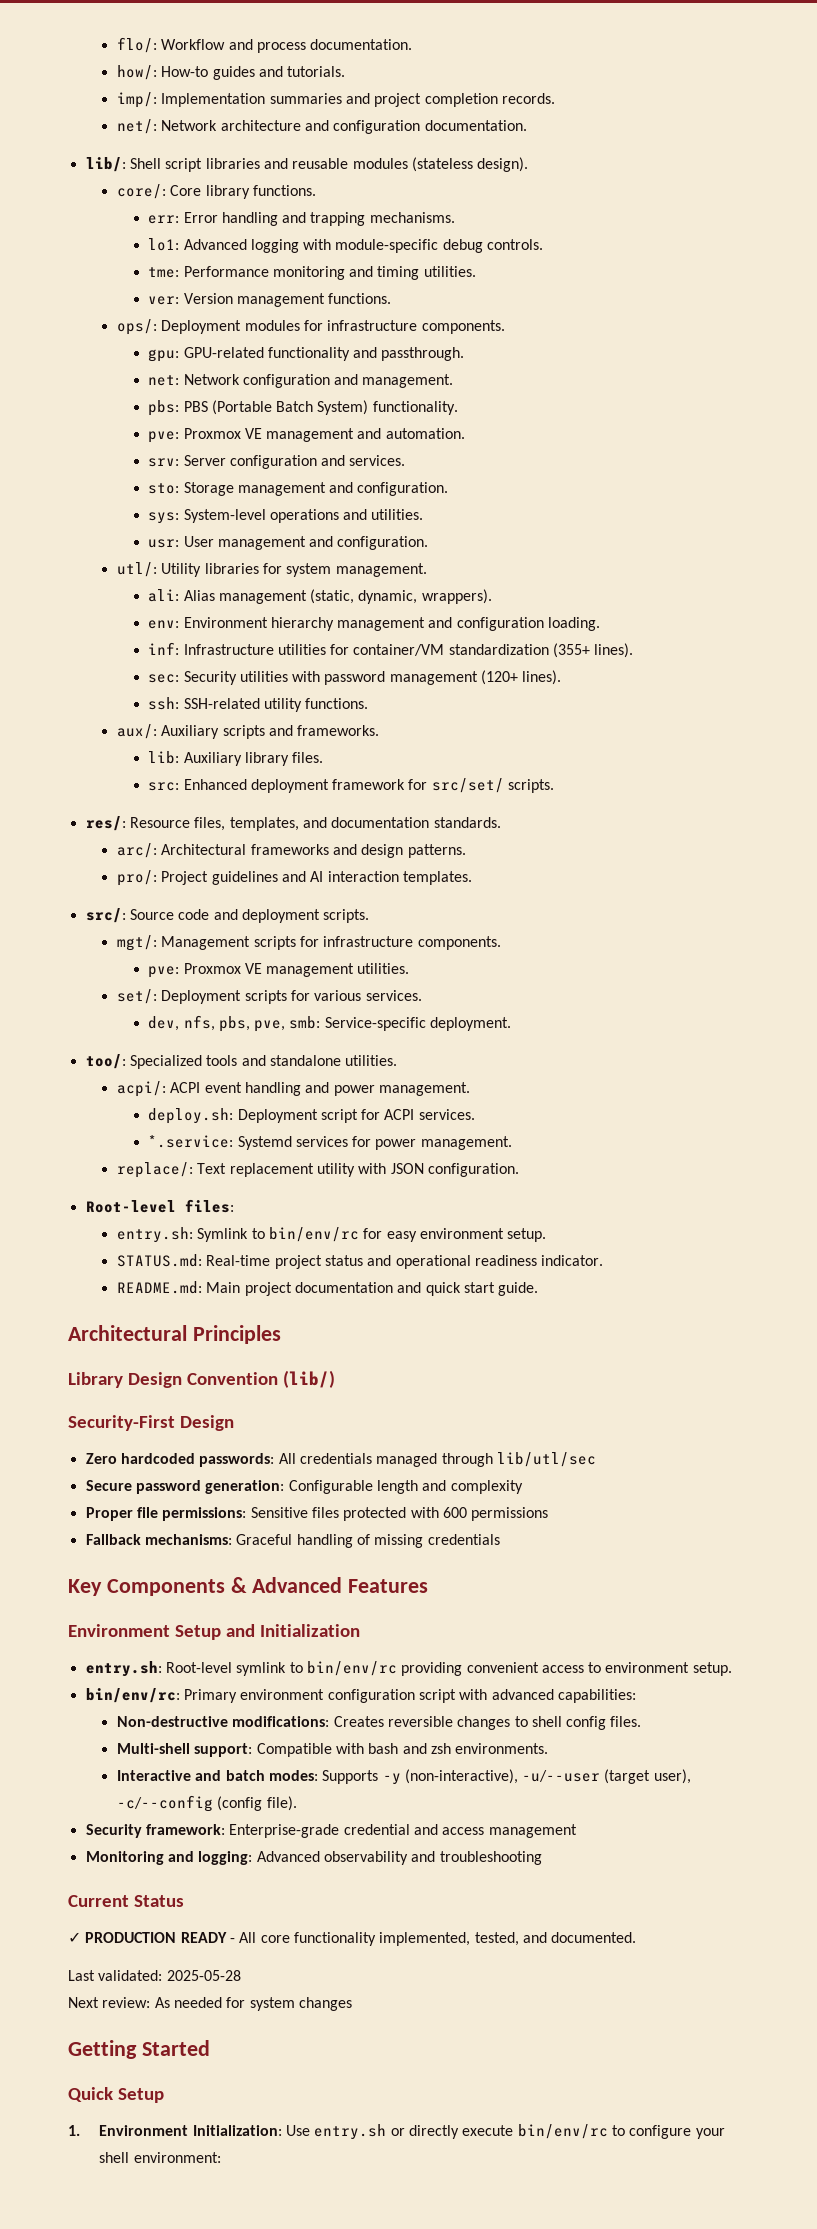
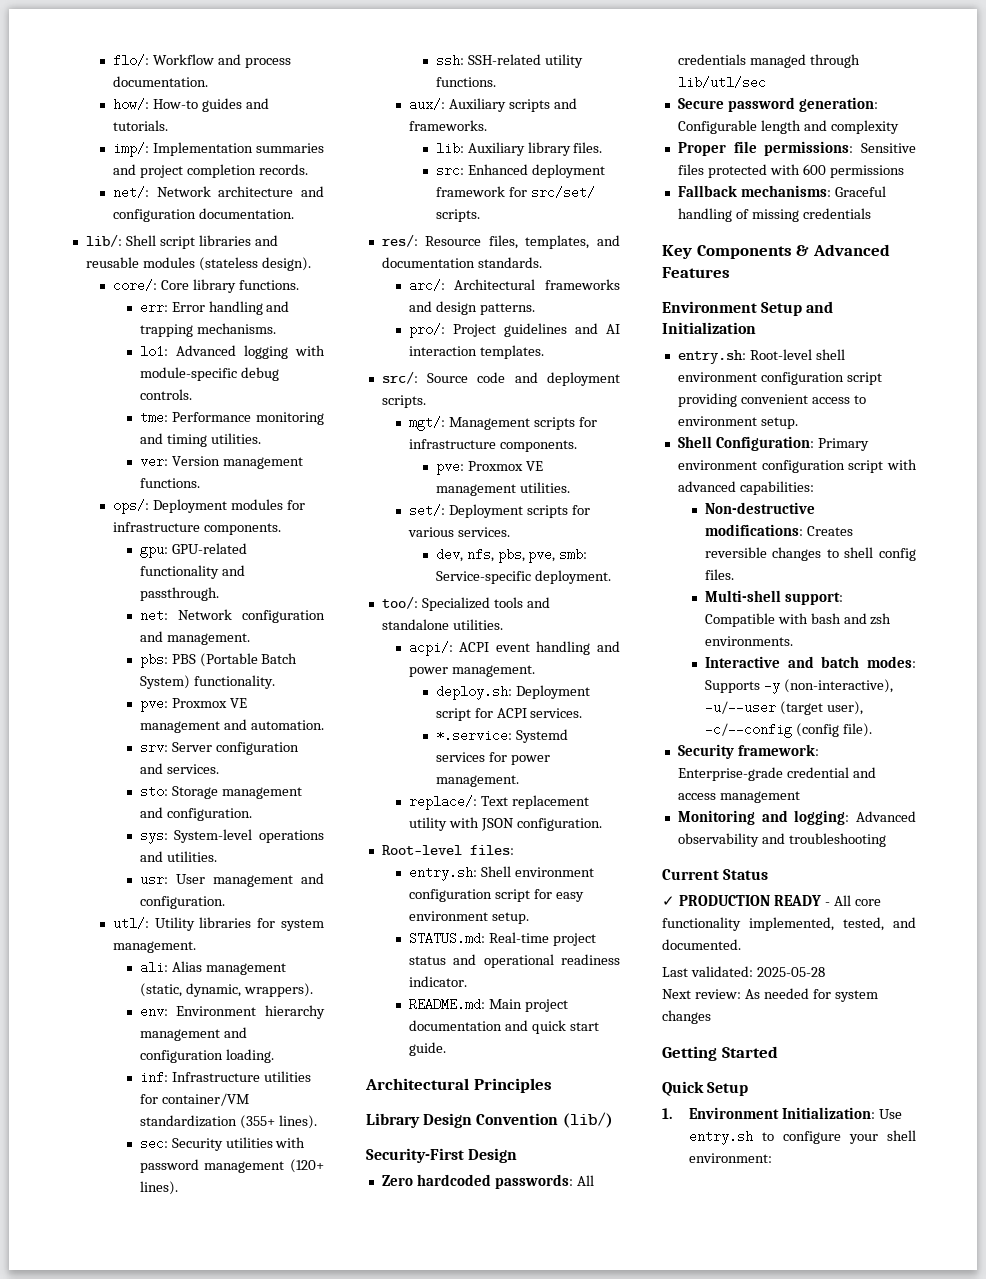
- entry.sh: Symlink to bin/env/rc for easy environment setup.
+ entry.sh: Shell environment configuration script for easy environment setup.
- entry.sh: Root-level symlink to bin/env/rc providing convenient access to environment setup.
+ entry.sh: Root-level shell environment configuration script providing convenient access to environment setup.
- bin/env/rc: Primary environment configuration script with advanced capabilities:
+ Shell Configuration: Primary environment configuration script with advanced capabilities:
- 1. Environment Initialization: Use entry.sh or directly execute bin/env/rc to configure your shell environment:
+ 1. Environment Initialization: Use entry.sh to configure your shell environment:

